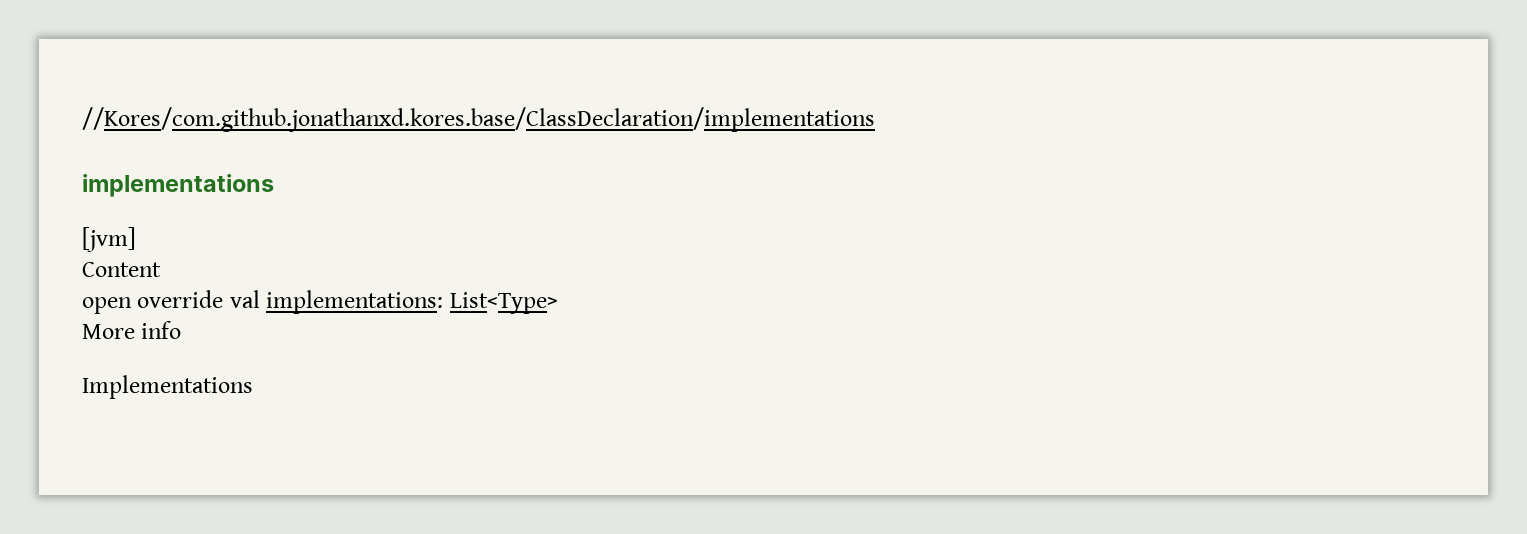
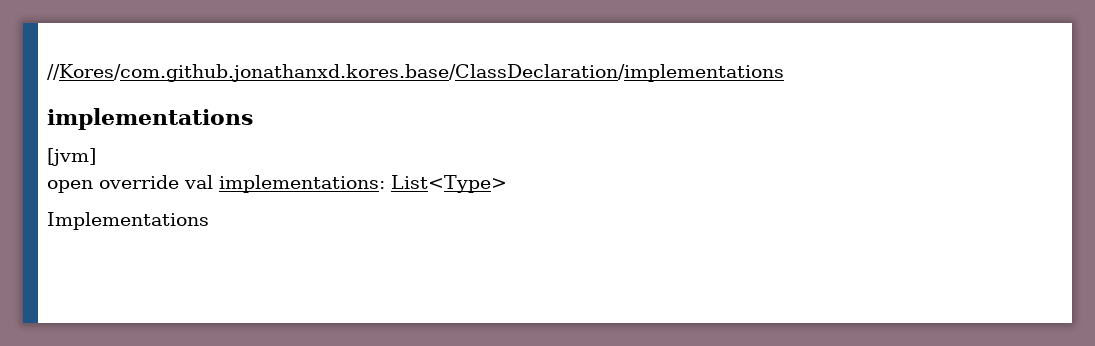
- Content
- More info

